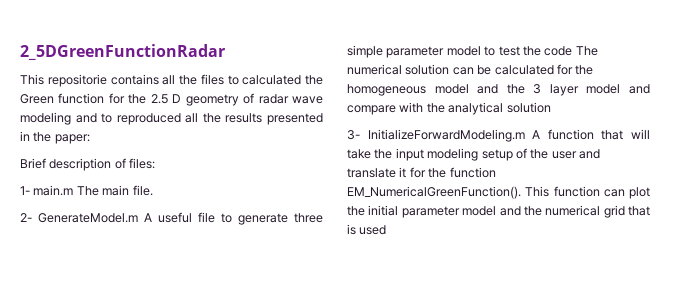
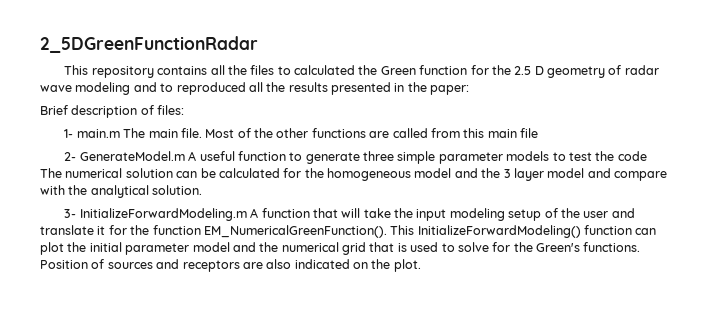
- This repositorie contains all the files to calculated the Green function for the 2.5 D geometry of radar wave modeling and to reproduced all the results presented in the paper:
+ This repository contains all the files to calculated the Green function for the 2.5 D geometry of radar wave modeling and to reproduced all the results presented in the paper:
+ Most of the other functions are called from this main file
- 2- GenerateModel.m A useful file to generate three simple parameter model to test the code The numerical solution can be calculated for the homogeneous model and the 3 layer model and compare with the analytical solution
+ 2- GenerateModel.m A useful function to generate three simple parameter models to test the code The numerical solution can be calculated for the homogeneous model and the 3 layer model and compare with the analytical solution.
- This function can plot the initial parameter model and the numerical grid that is used
+ This InitializeForwardModeling() function can plot the initial parameter model and the numerical grid that is used to solve for the Green's functions. Position of sources and receptors are also indicated on the plot.

